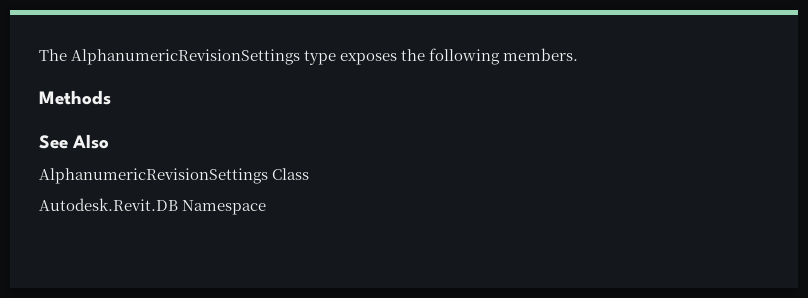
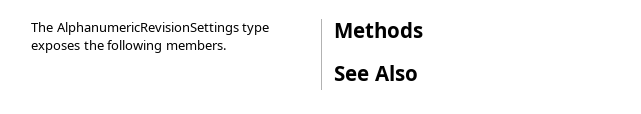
- AlphanumericRevisionSettings Class
- Autodesk.Revit.DB Namespace

